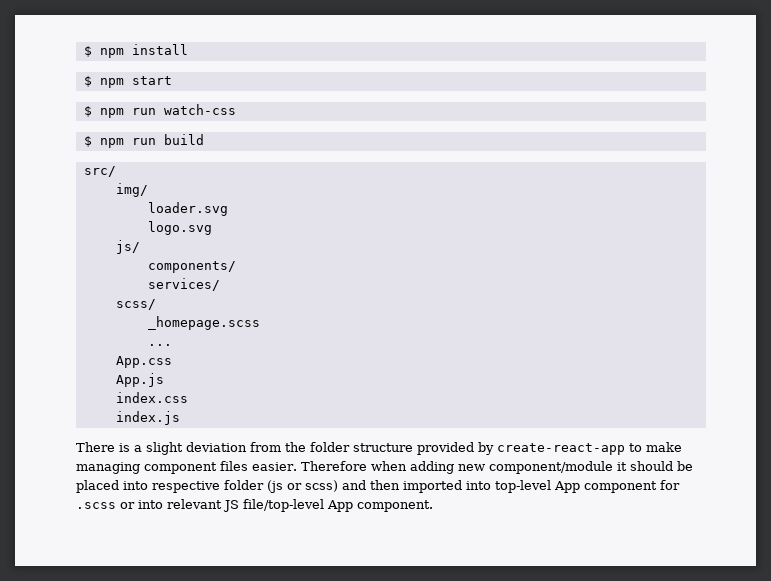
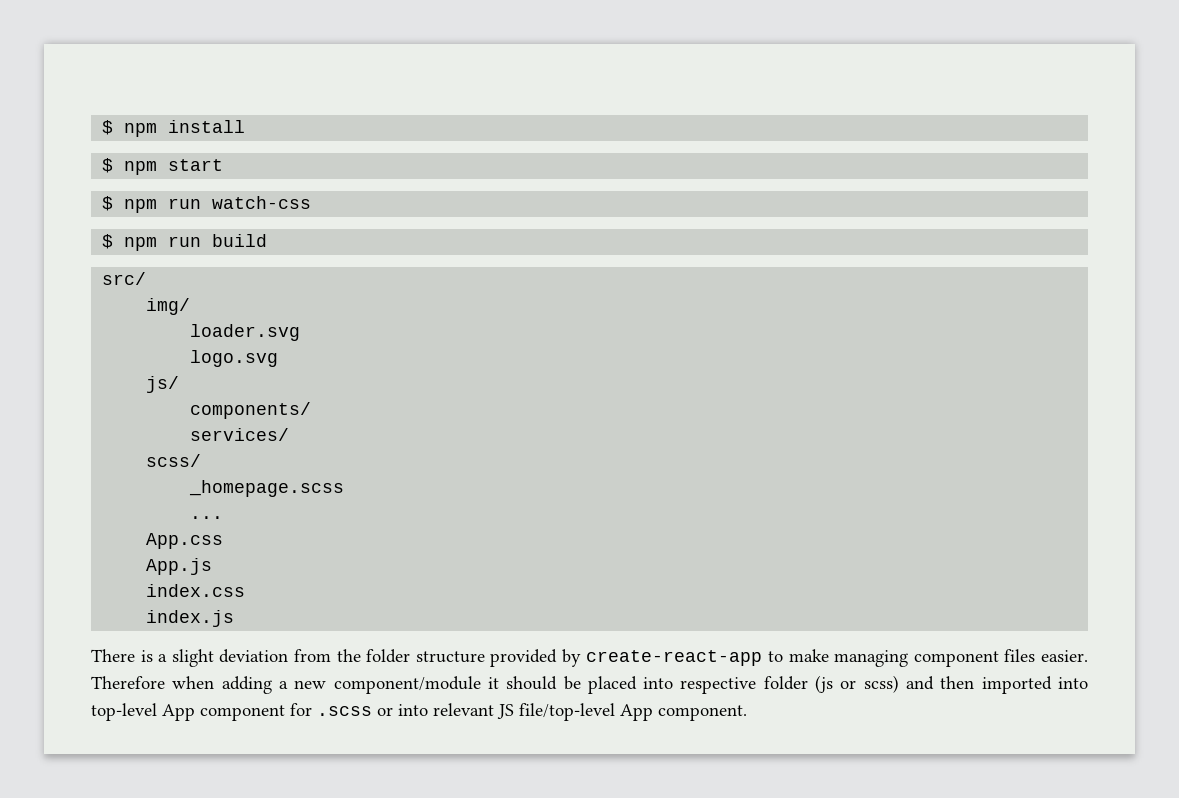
- Therefore when adding new component/module it should be placed into respective folder (js or scss) and then imported into top-level App component for .scss or into relevant JS file/top-level App component.
+ Therefore when adding a new component/module it should be placed into respective folder (js or scss) and then imported into top-level App component for .scss or into relevant JS file/top-level App component.

